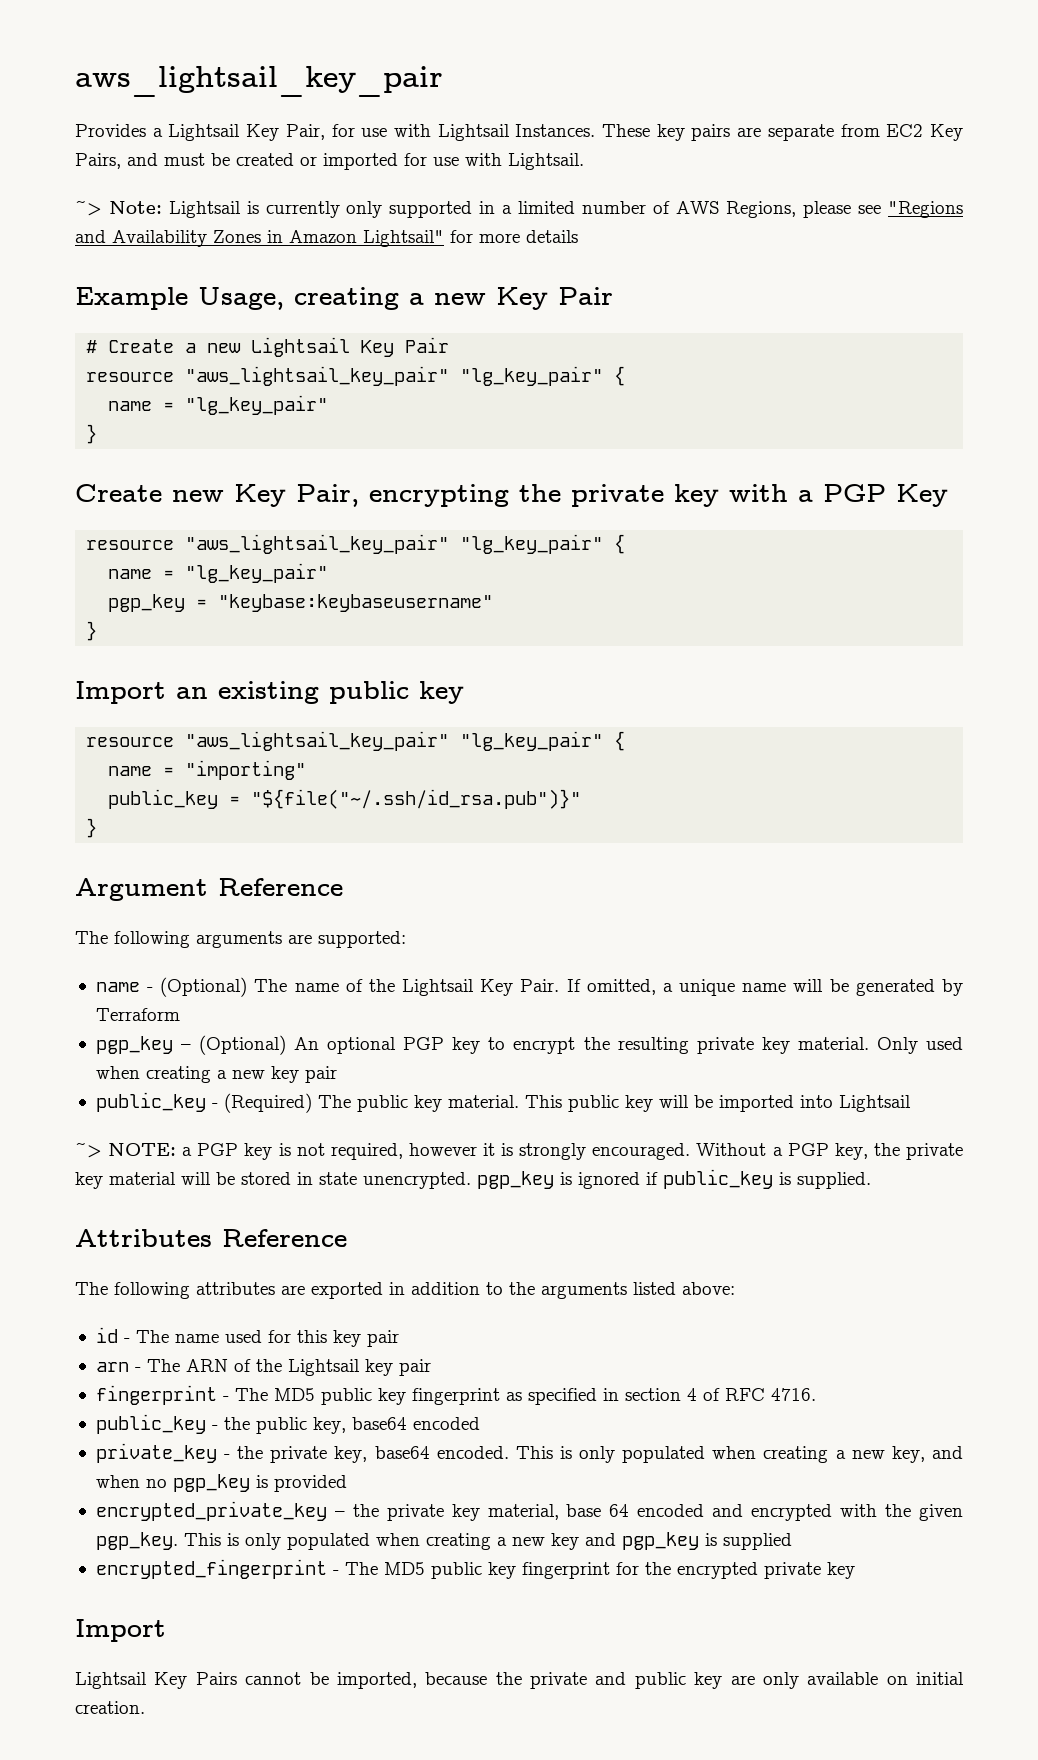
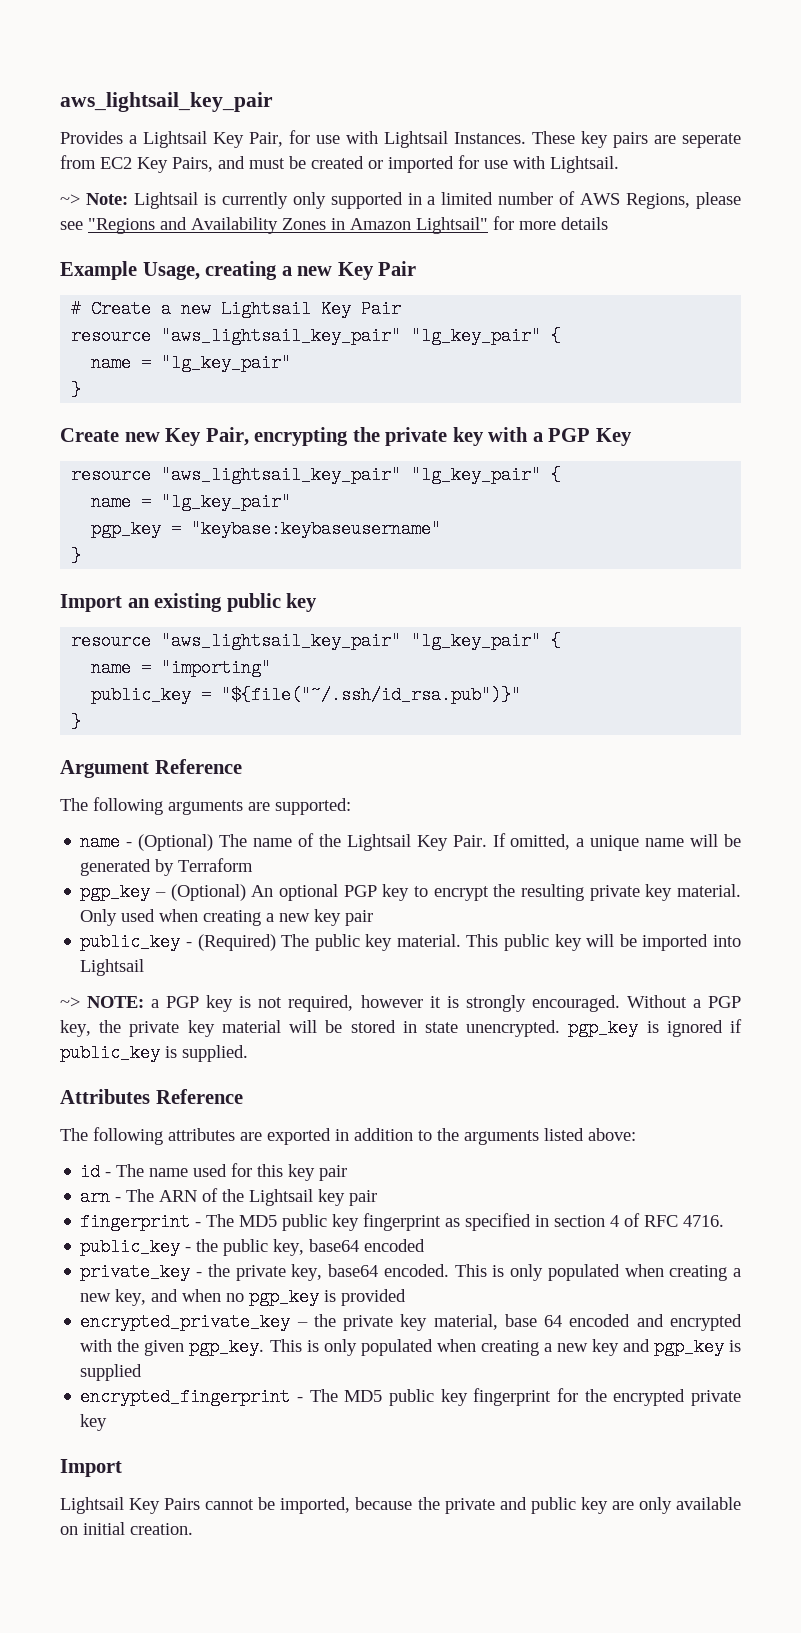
- These key pairs are separate from EC2 Key Pairs, and must be created or imported for use with Lightsail.
+ These key pairs are seperate from EC2 Key Pairs, and must be created or imported for use with Lightsail.

